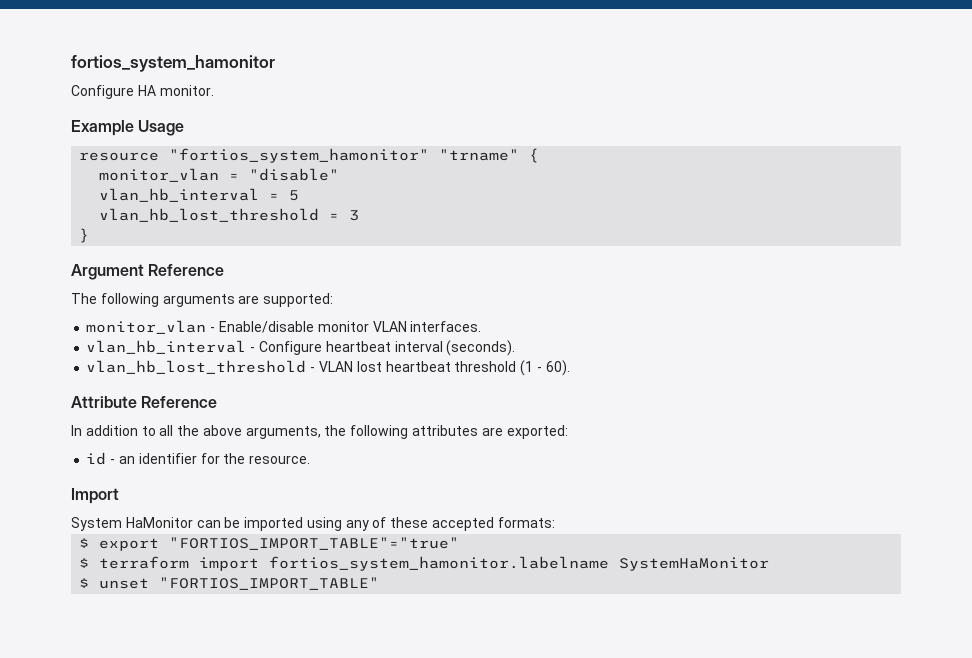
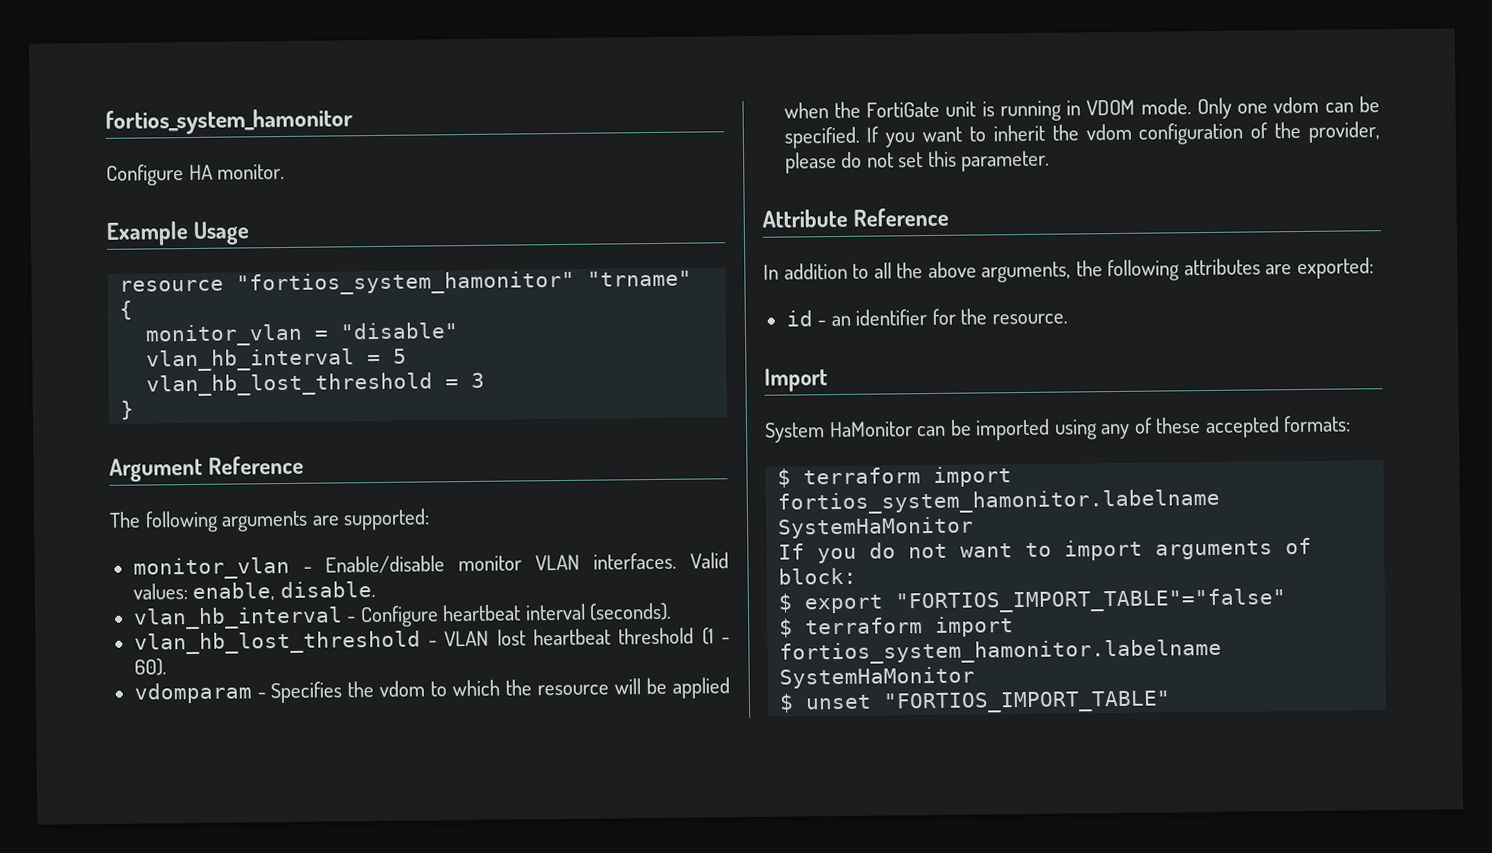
+ Valid values: enable, disable.
+ vdomparam - Specifies the vdom to which the resource will be applied when the FortiGate unit is running in VDOM mode. Only one vdom can be specified. If you want to inherit the vdom configuration of the provider, please do not set this parameter.
  System HaMonitor can be imported using any of these accepted formats:
+ $ terraform import fortios_system_hamonitor.labelname SystemHaMonitor
+ If you do not want to import arguments of block:
- $ export "FORTIOS_IMPORT_TABLE"="true"
+ $ export "FORTIOS_IMPORT_TABLE"="false"

